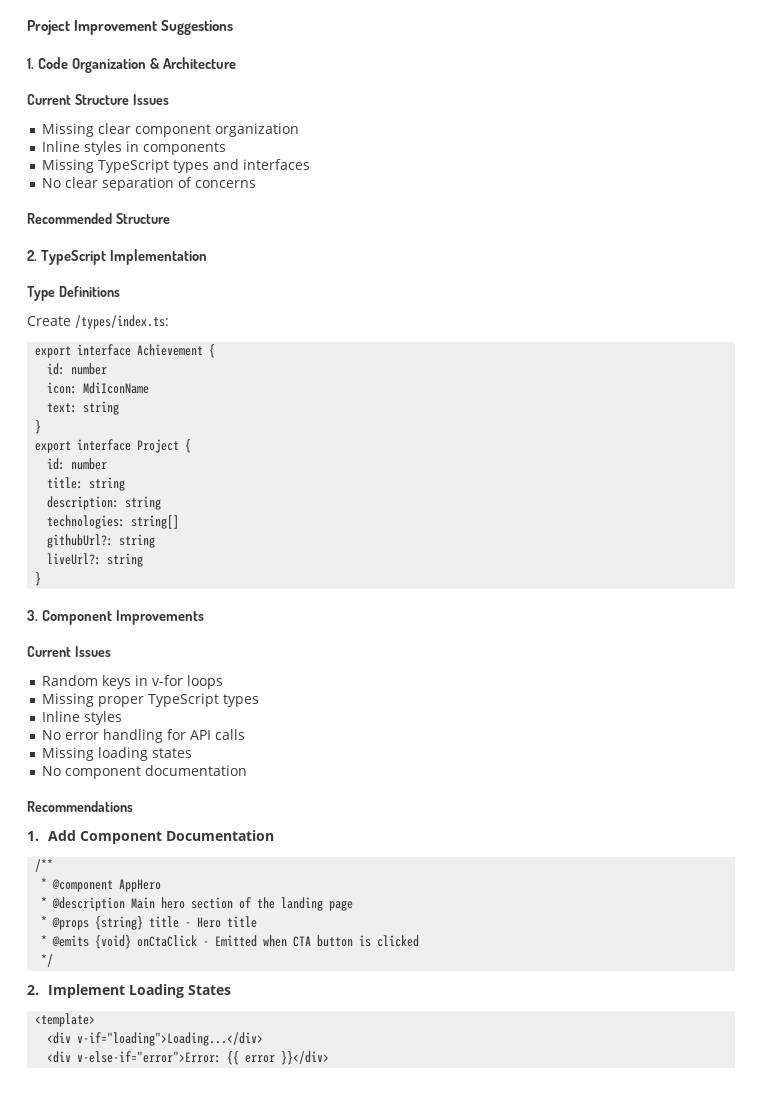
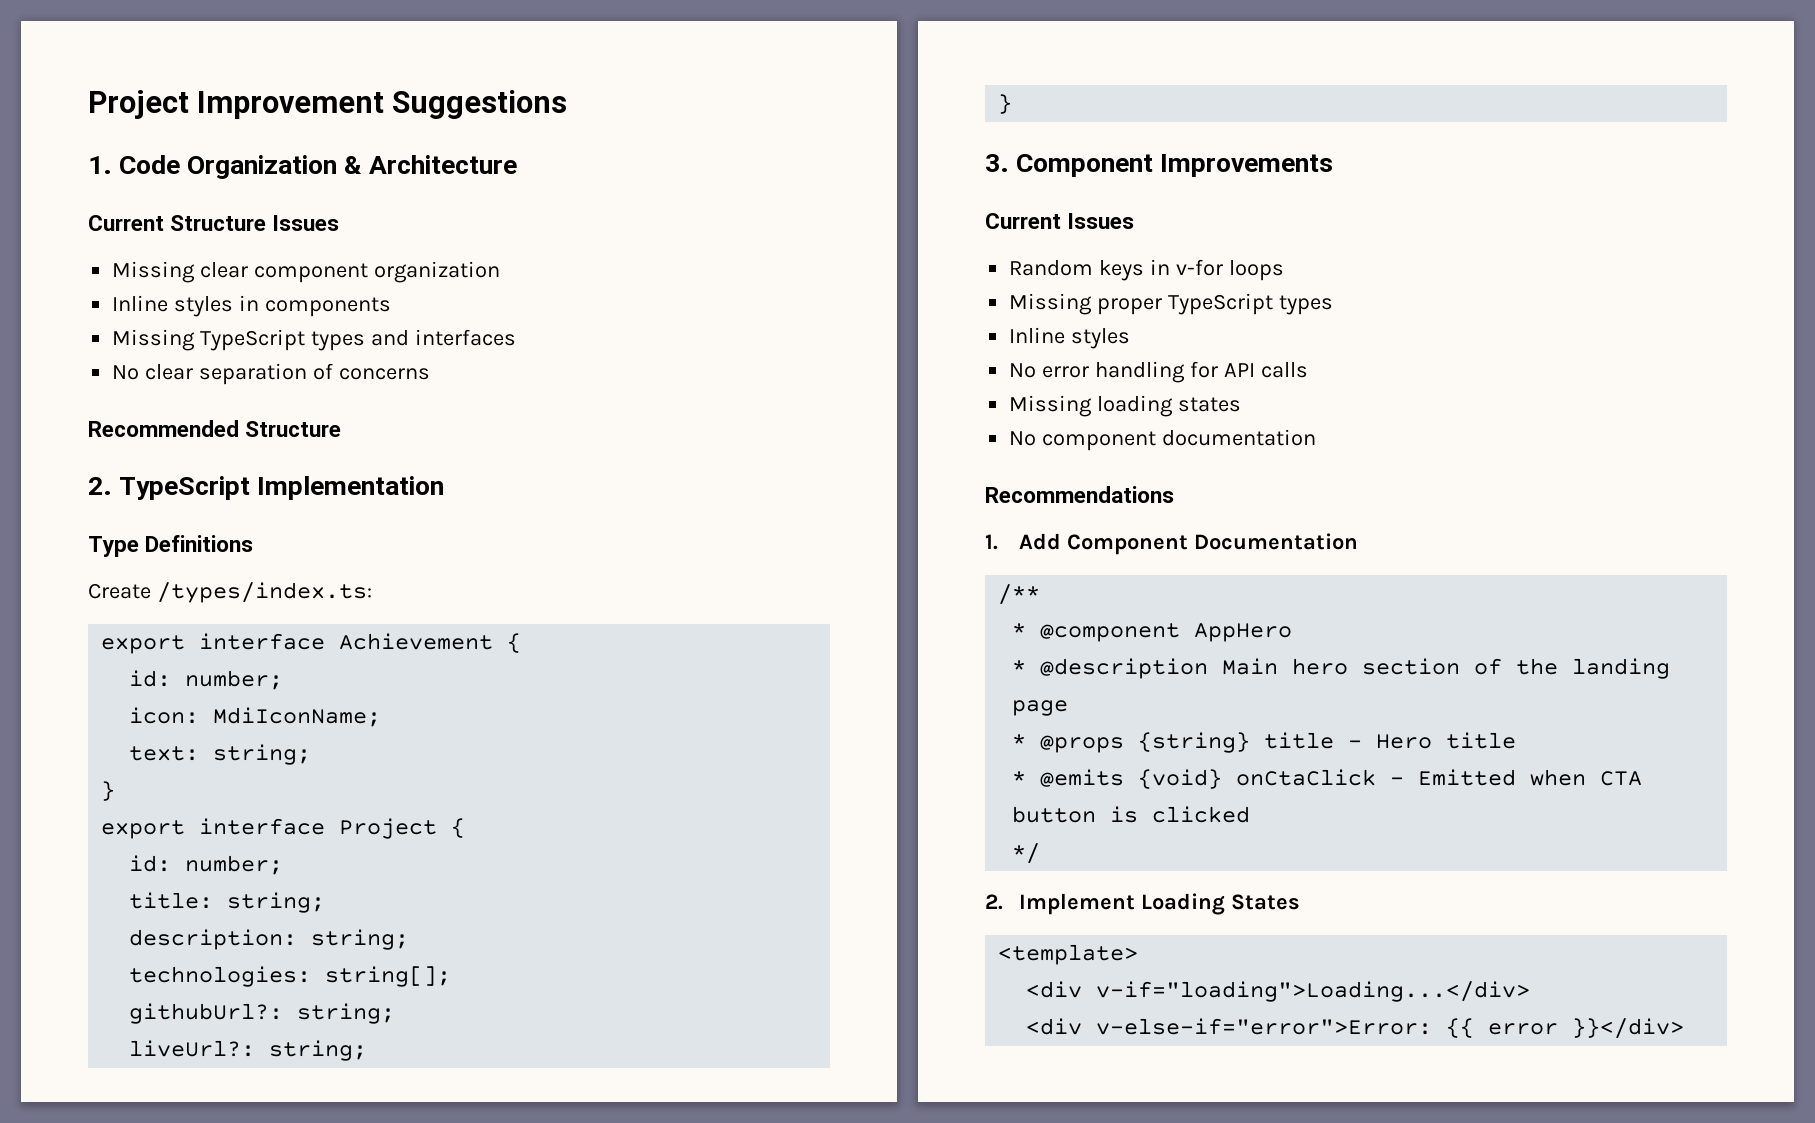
  export interface Achievement {
- id: number
+ id: number;
- icon: MdiIconName
+ icon: MdiIconName;
- text: string
+ text: string;
  export interface Project {
- id: number
+ id: number;
- title: string
+ title: string;
- description: string
+ description: string;
- technologies: string[]
+ technologies: string[];
- githubUrl?: string
+ githubUrl?: string;
- liveUrl?: string
+ liveUrl?: string;

